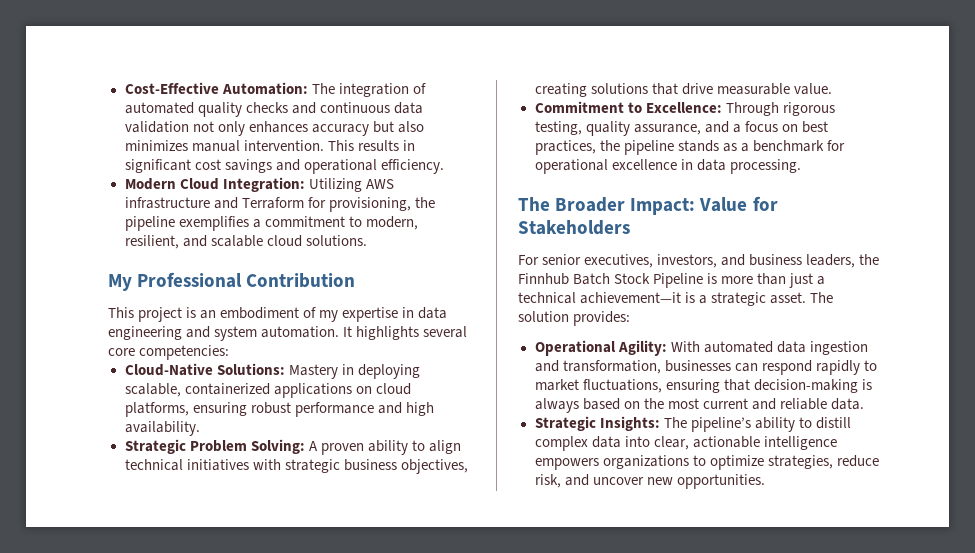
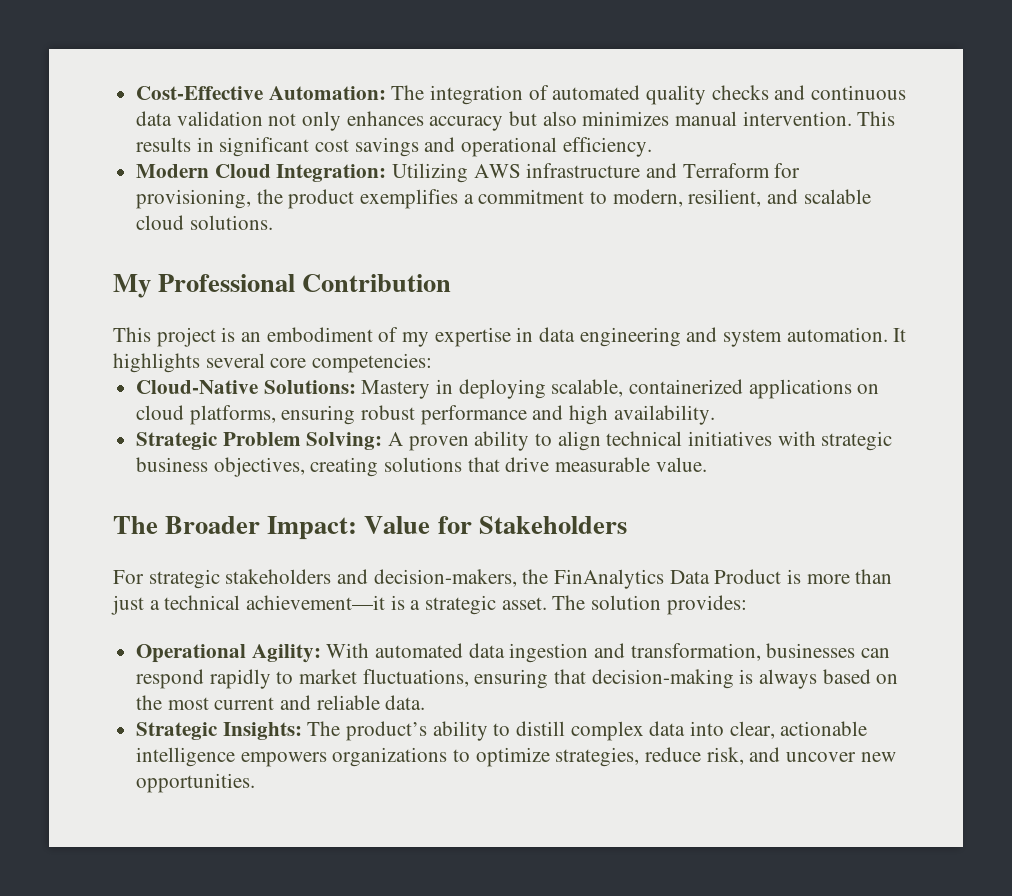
- Modern Cloud Integration: Utilizing AWS infrastructure and Terraform for provisioning, the pipeline exemplifies a commitment to modern, resilient, and scalable cloud solutions.
+ Modern Cloud Integration: Utilizing AWS infrastructure and Terraform for provisioning, the product exemplifies a commitment to modern, resilient, and scalable cloud solutions.
- Commitment to Excellence: Through rigorous testing, quality assurance, and a focus on best practices, the pipeline stands as a benchmark for operational excellence in data processing.
- For senior executives, investors, and business leaders, the Finnhub Batch Stock Pipeline is more than just a technical achievement—it is a strategic asset.
+ For strategic stakeholders and decision-makers, the FinAnalytics Data Product is more than just a technical achievement—it is a strategic asset.
- Strategic Insights: The pipeline’s ability to distill complex data into clear, actionable intelligence empowers organizations to optimize strategies, reduce risk, and uncover new opportunities.
+ Strategic Insights: The product’s ability to distill complex data into clear, actionable intelligence empowers organizations to optimize strategies, reduce risk, and uncover new opportunities.

